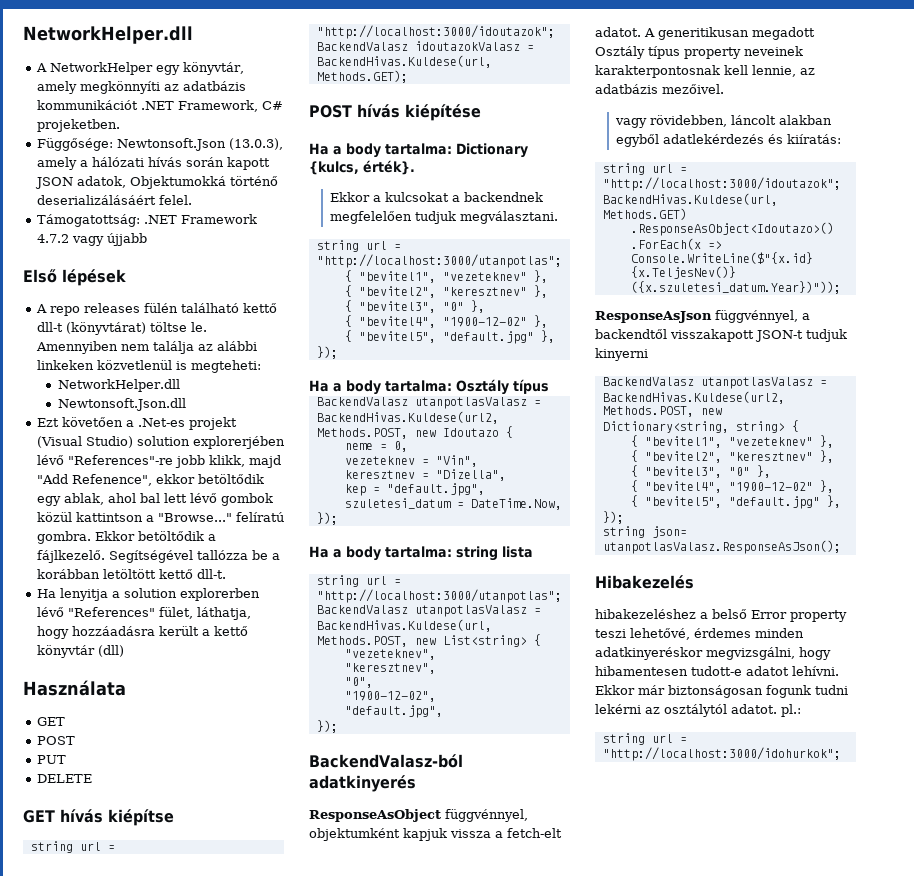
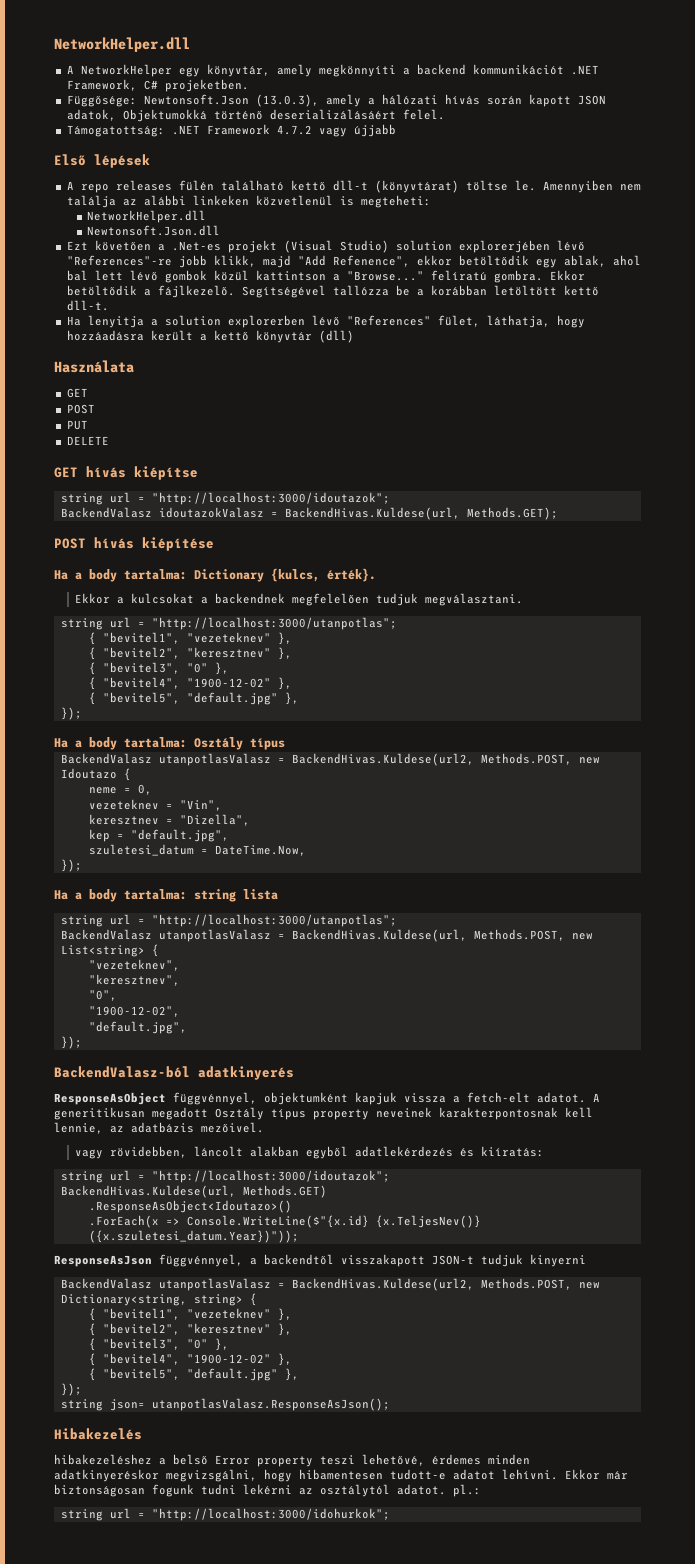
- A NetworkHelper egy könyvtár, amely megkönnyíti az adatbázis kommunikációt .NET Framework, C# projeketben.
+ A NetworkHelper egy könyvtár, amely megkönnyíti a backend kommunikációt .NET Framework, C# projeketben.

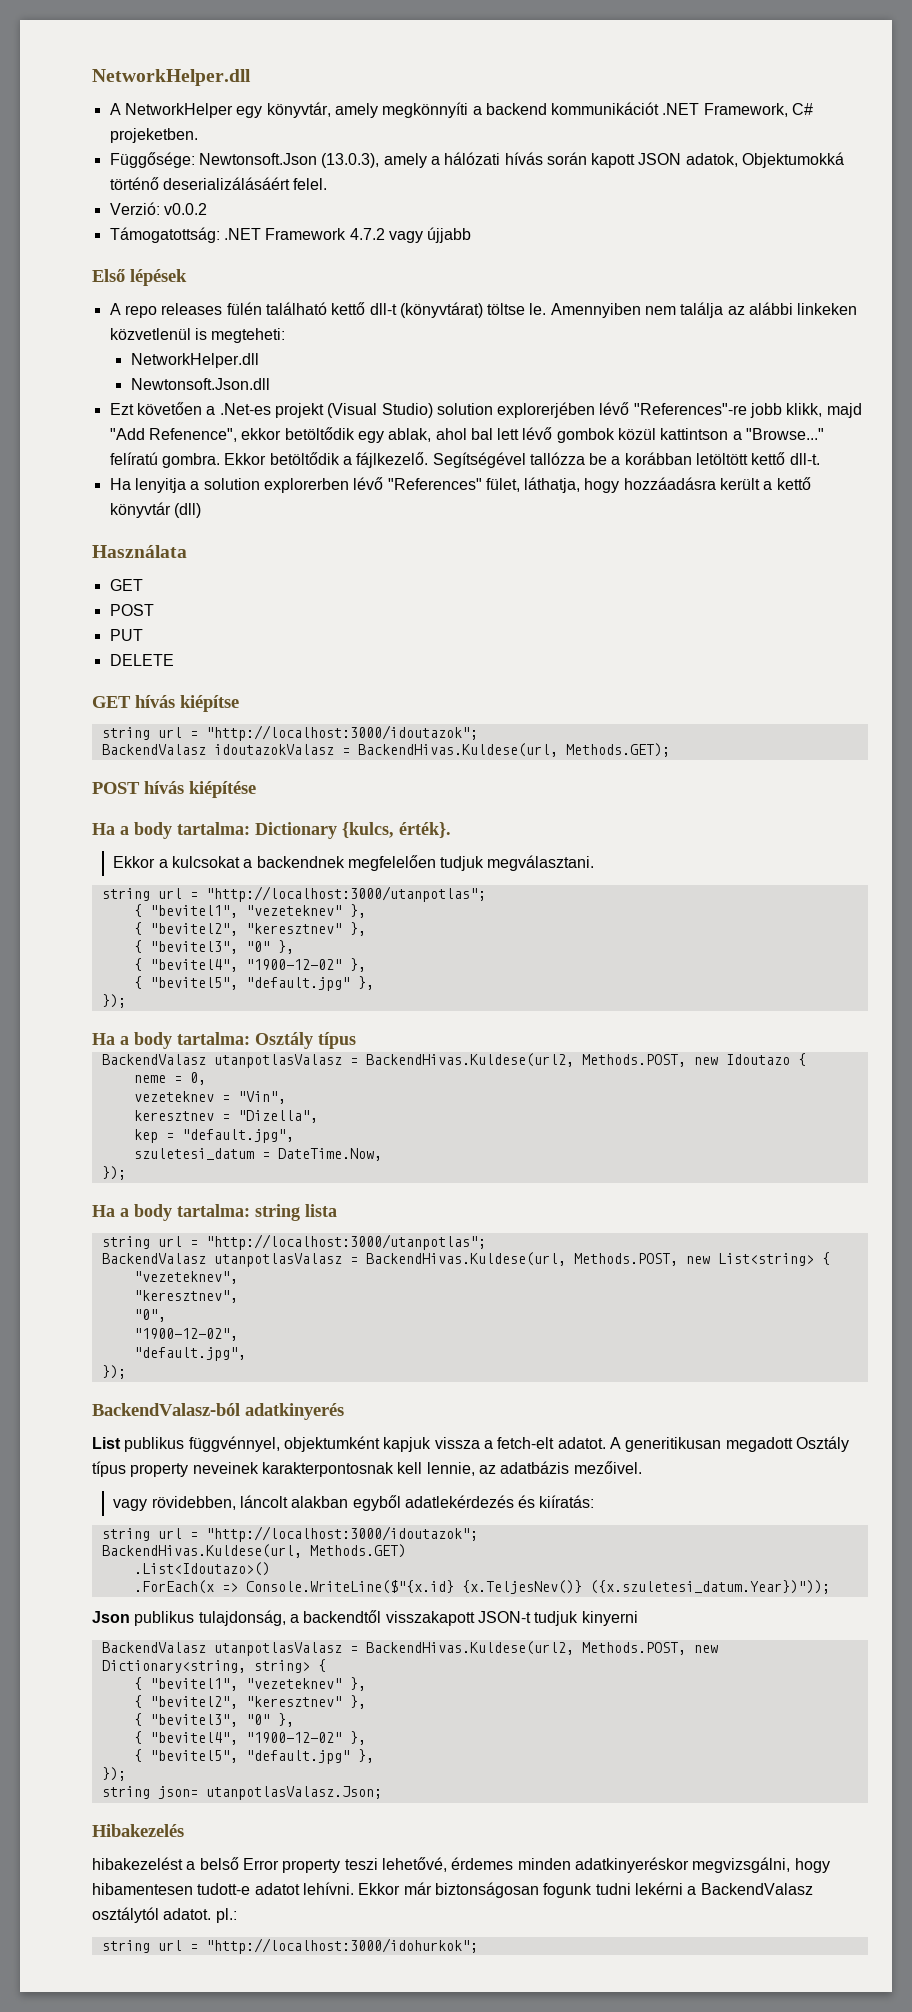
+ Verzió: v0.0.2
- ResponseAsObject függvénnyel, objektumként kapjuk vissza a fetch-elt adatot.
+ List publikus függvénnyel, objektumként kapjuk vissza a fetch-elt adatot.
- .ResponseAsObject<Idoutazo>()
+ .List<Idoutazo>()
- ResponseAsJson függvénnyel, a backendtől visszakapott JSON-t tudjuk kinyerni
+ Json publikus tulajdonság, a backendtől visszakapott JSON-t tudjuk kinyerni
- string json= utanpotlasValasz.ResponseAsJson();
+ string json= utanpotlasValasz.Json;
- hibakezeléshez a belső Error property teszi lehetővé, érdemes minden adatkinyeréskor megvizsgálni, hogy hibamentesen tudott-e adatot lehívni.
+ hibakezelést a belső Error property teszi lehetővé, érdemes minden adatkinyeréskor megvizsgálni, hogy hibamentesen tudott-e adatot lehívni.
- Ekkor már biztonságosan fogunk tudni lekérni az osztálytól adatot. pl.:
+ Ekkor már biztonságosan fogunk tudni lekérni a BackendValasz osztálytól adatot. pl.:

